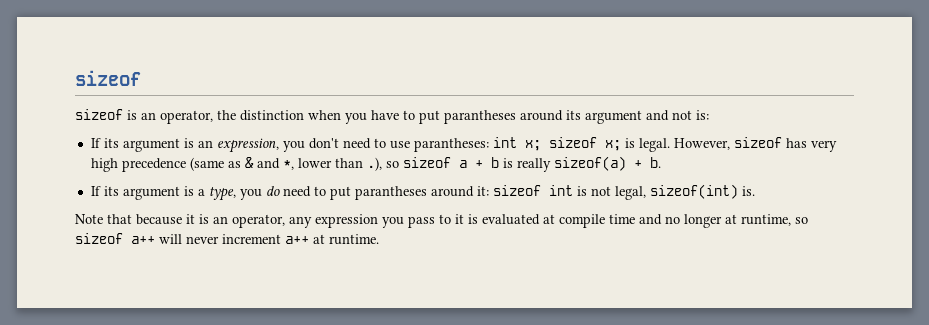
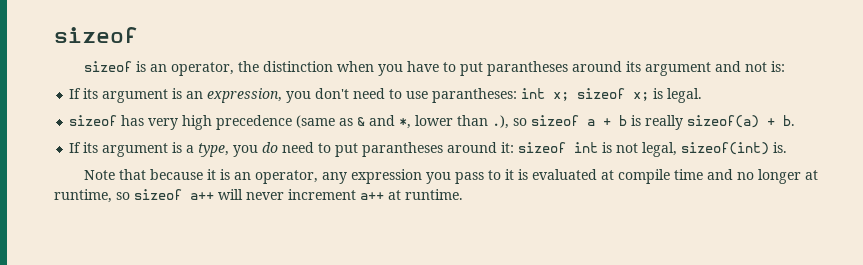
- If its argument is an expression, you don't need to use parantheses: int x; sizeof x; is legal. However, sizeof has very high precedence (same as & and *, lower than .), so sizeof a + b is really sizeof(a) + b.
+ If its argument is an expression, you don't need to use parantheses: int x; sizeof x; is legal.
+ sizeof has very high precedence (same as & and *, lower than .), so sizeof a + b is really sizeof(a) + b.

